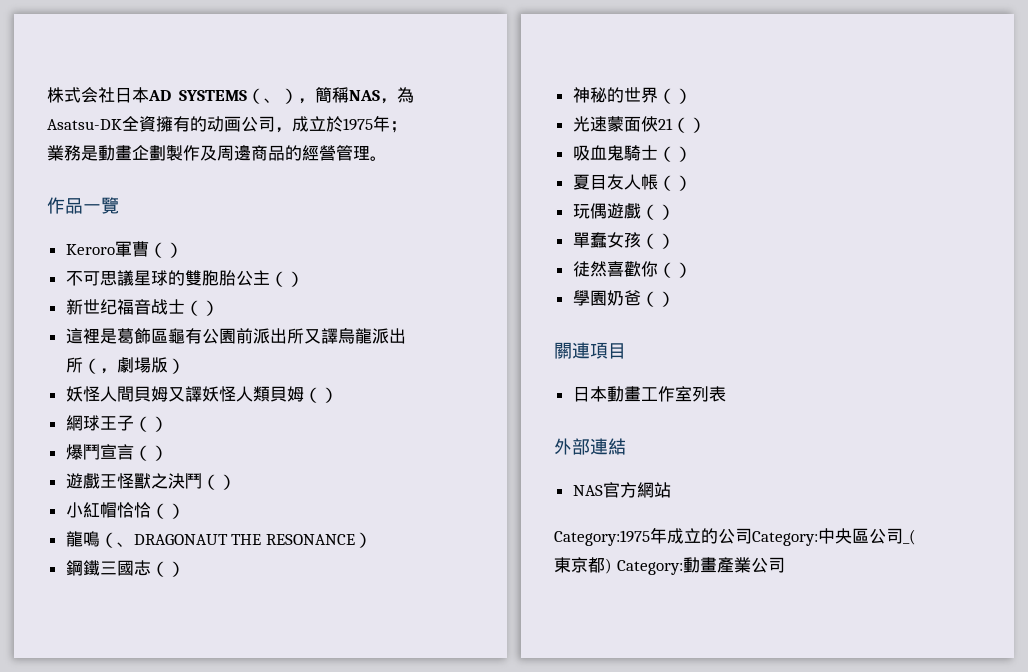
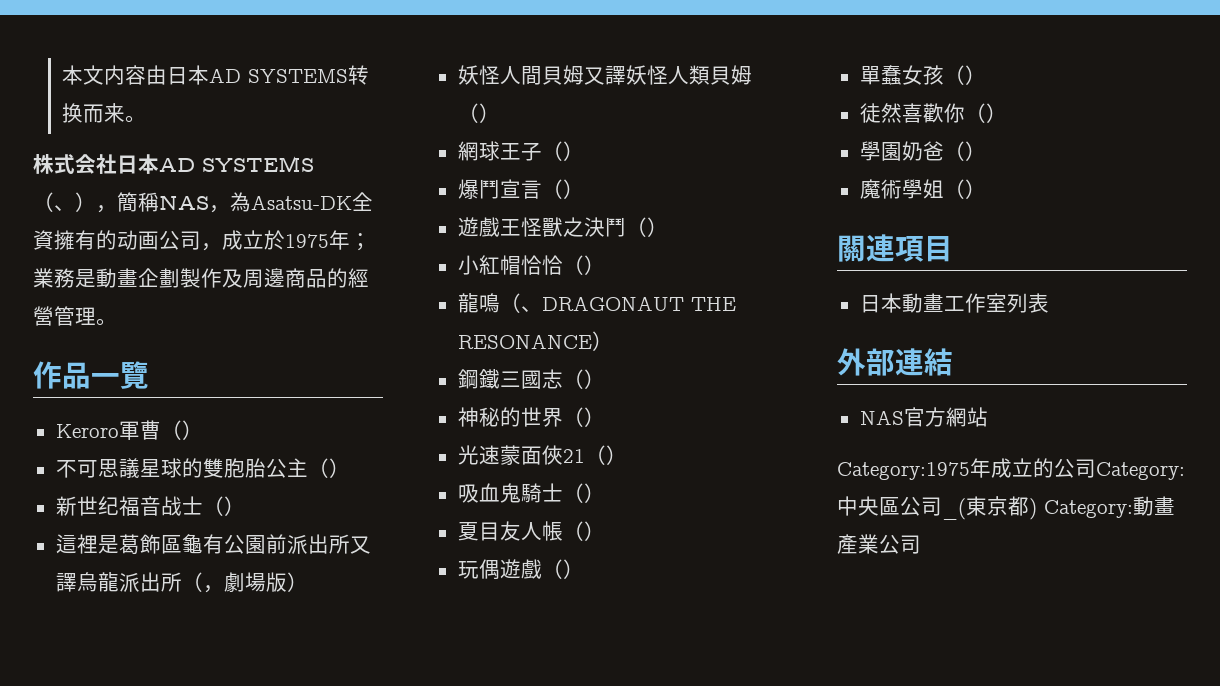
+ 本文内容由日本AD SYSTEMS转换而来。
+ 魔術學姐（）

